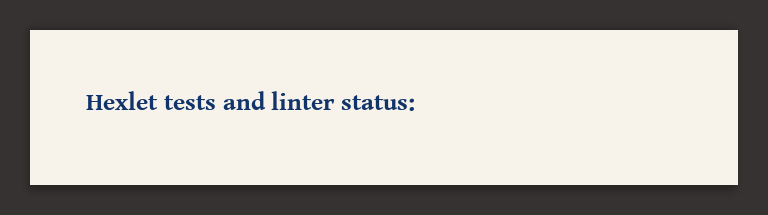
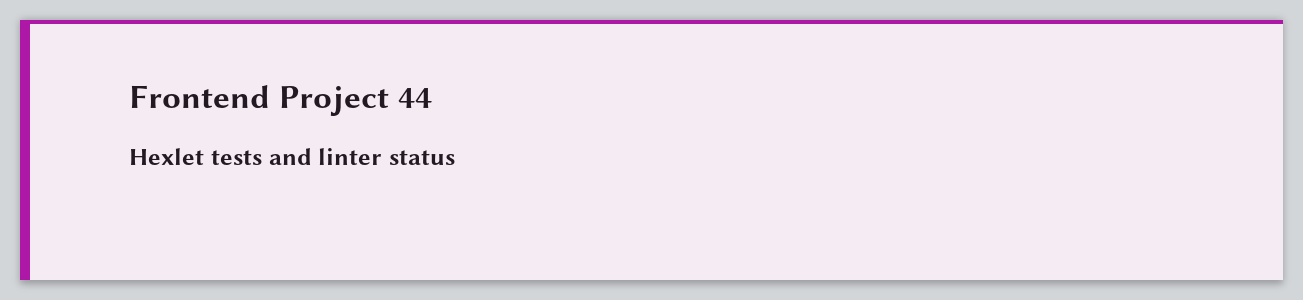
+ Frontend Project 44
- Hexlet tests and linter status:
+ Hexlet tests and linter status

